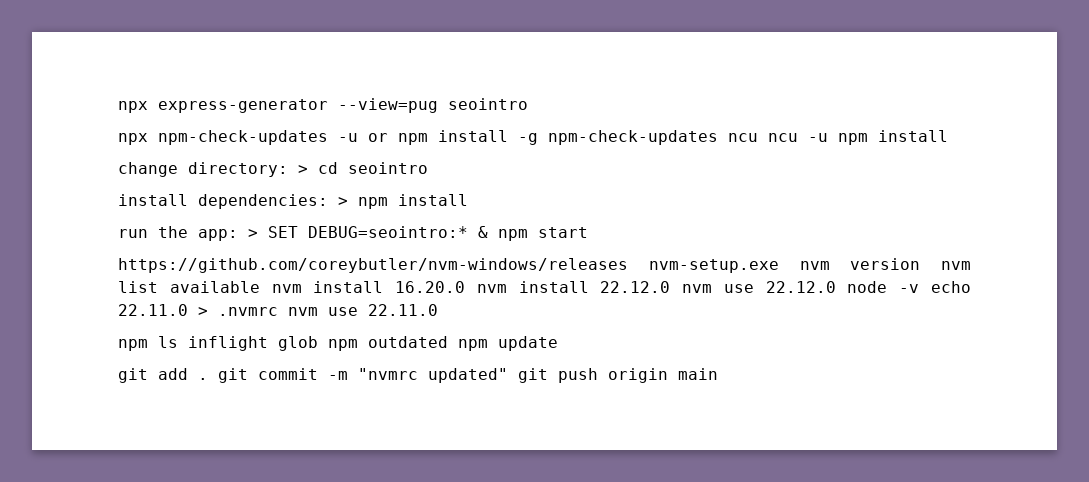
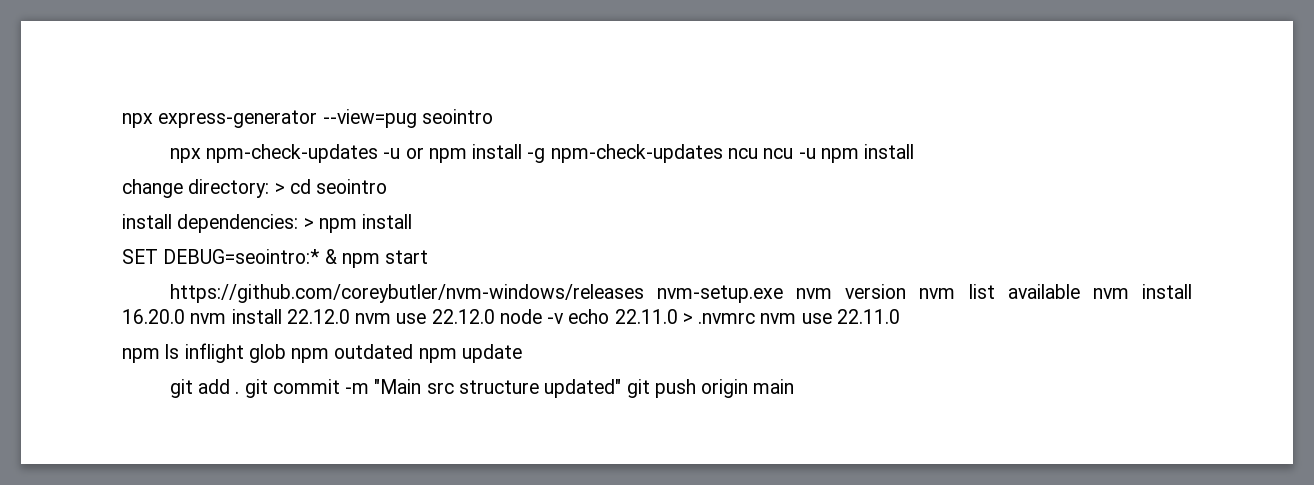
- run the app: > SET DEBUG=seointro:* & npm start
+ SET DEBUG=seointro:* & npm start
- git add . git commit -m "nvmrc updated" git push origin main
+ git add . git commit -m "Main src structure updated" git push origin main

